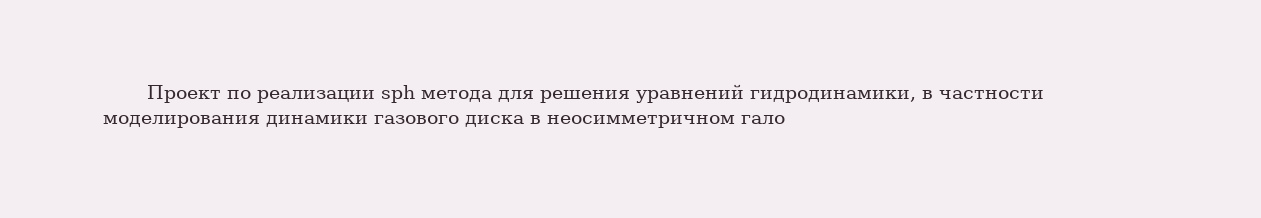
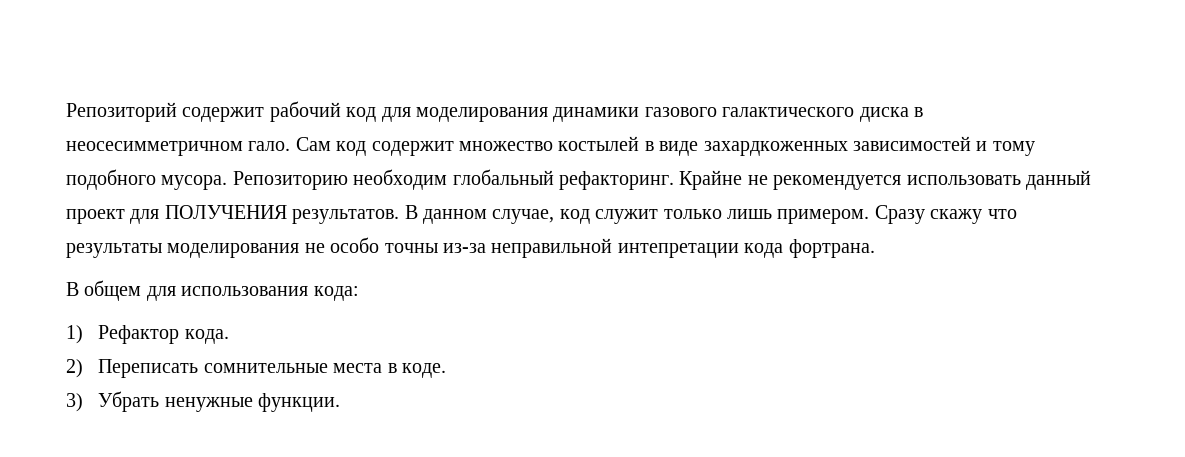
- Проект по реализации sph метода для решения уравнений гидродинамики, в частности моделирования динамики газового диска в неосимметричном гало
+ Репозиторий содержит рабочий код для моделирования динамики газового галактического диска в неосесимметричном гало. Сам код содержит множество костылей в виде захардкоженных зависимостей и тому подобного мусора. Репозиторию необходим глобальный рефакторинг. Крайне не рекомендуется использовать данный проект для ПОЛУЧЕНИЯ результатов. В данном случае, код служит только лишь примером. Сразу скажу что результаты моделирования не особо точны из-за неправильной интепретации кода фортрана.
+ В общем для использования кода:
+ 1) Рефактор кода.
+ 2) Переписать сомнительные места в коде.
+ 3) Убрать ненужные функции.

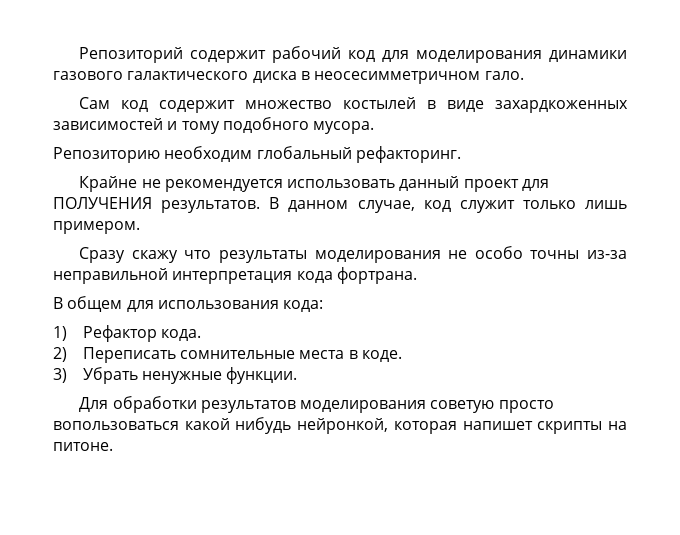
- Репозиторий содержит рабочий код для моделирования динамики газового галактического диска в неосесимметричном гало. Сам код содержит множество костылей в виде захардкоженных зависимостей и тому подобного мусора. Репозиторию необходим глобальный рефакторинг. Крайне не рекомендуется использовать данный проект для ПОЛУЧЕНИЯ результатов.
+ Репозиторий содержит рабочий код для моделирования динамики газового галактического диска в неосесимметричном гало.
+ Сам код содержит множество костылей в виде захардкоженных зависимостей и тому подобного мусора.
+ Репозиторию необходим глобальный рефакторинг.
+ Крайне не рекомендуется использовать данный проект для ПОЛУЧЕНИЯ результатов.
- В данном случае, код служит только лишь примером. Сразу скажу что результаты моделирования не особо точны из-за неправильной интепретации кода фортрана.
+ В данном случае, код служит только лишь примером.
+ Сразу скажу что результаты моделирования не особо точны из-за неправильной интерпретация кода фортрана.
+ Для обработки результатов моделирования советую просто вопользоваться какой нибудь нейронкой, которая напишет скрипты на питоне.

